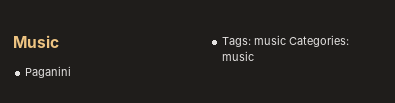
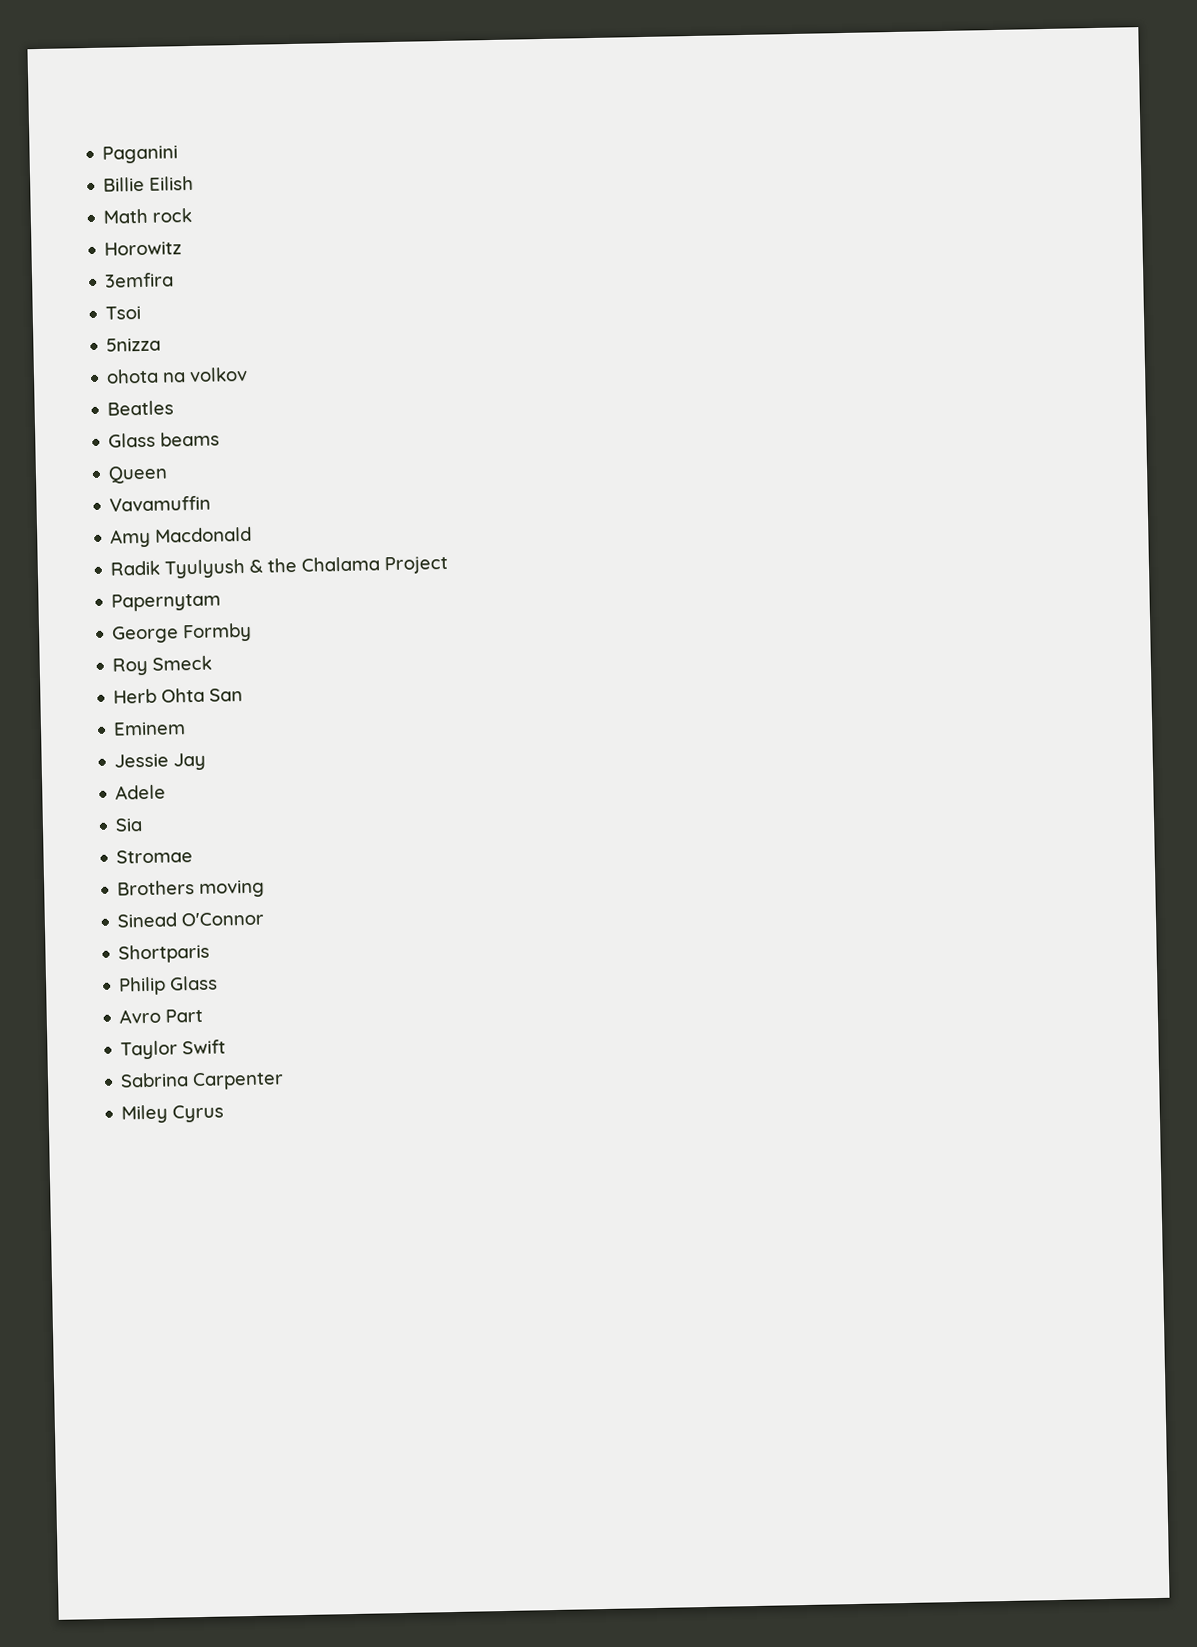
- Music
- Tags: music Categories: music
+ Billie Eilish
+ Math rock
+ Horowitz
+ 3emfira
+ Tsoi
+ 5nizza
+ ohota na volkov
+ Beatles
+ Glass beams
+ Queen
+ Vavamuffin
+ Amy Macdonald
+ Radik Tyulyush & the Chalama Project
+ Papernytam
+ George Formby
+ Roy Smeck
+ Herb Ohta San
+ Eminem
+ Jessie Jay
+ Adele
+ Sia
+ Stromae
+ Brothers moving
+ Sinead O'Connor
+ Shortparis
+ Philip Glass
+ Avro Part
+ Taylor Swift
+ Sabrina Carpenter
+ Miley Cyrus

